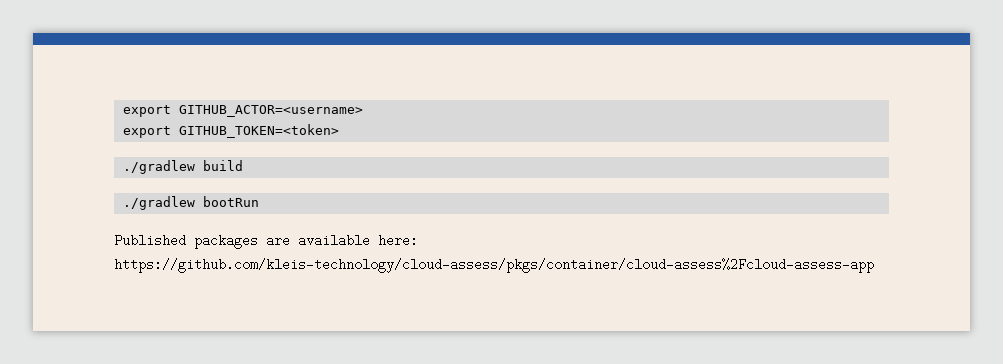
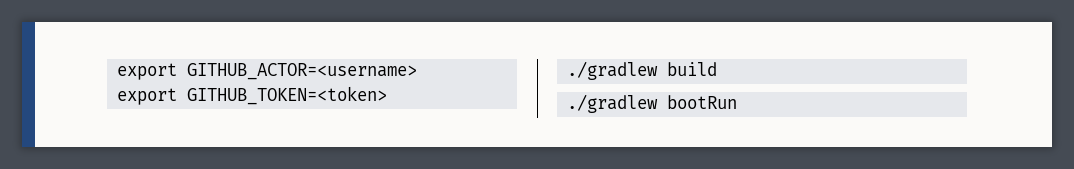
- Published packages are available here: https://github.com/kleis-technology/cloud-assess/pkgs/container/cloud-assess%2Fcloud-assess-app

